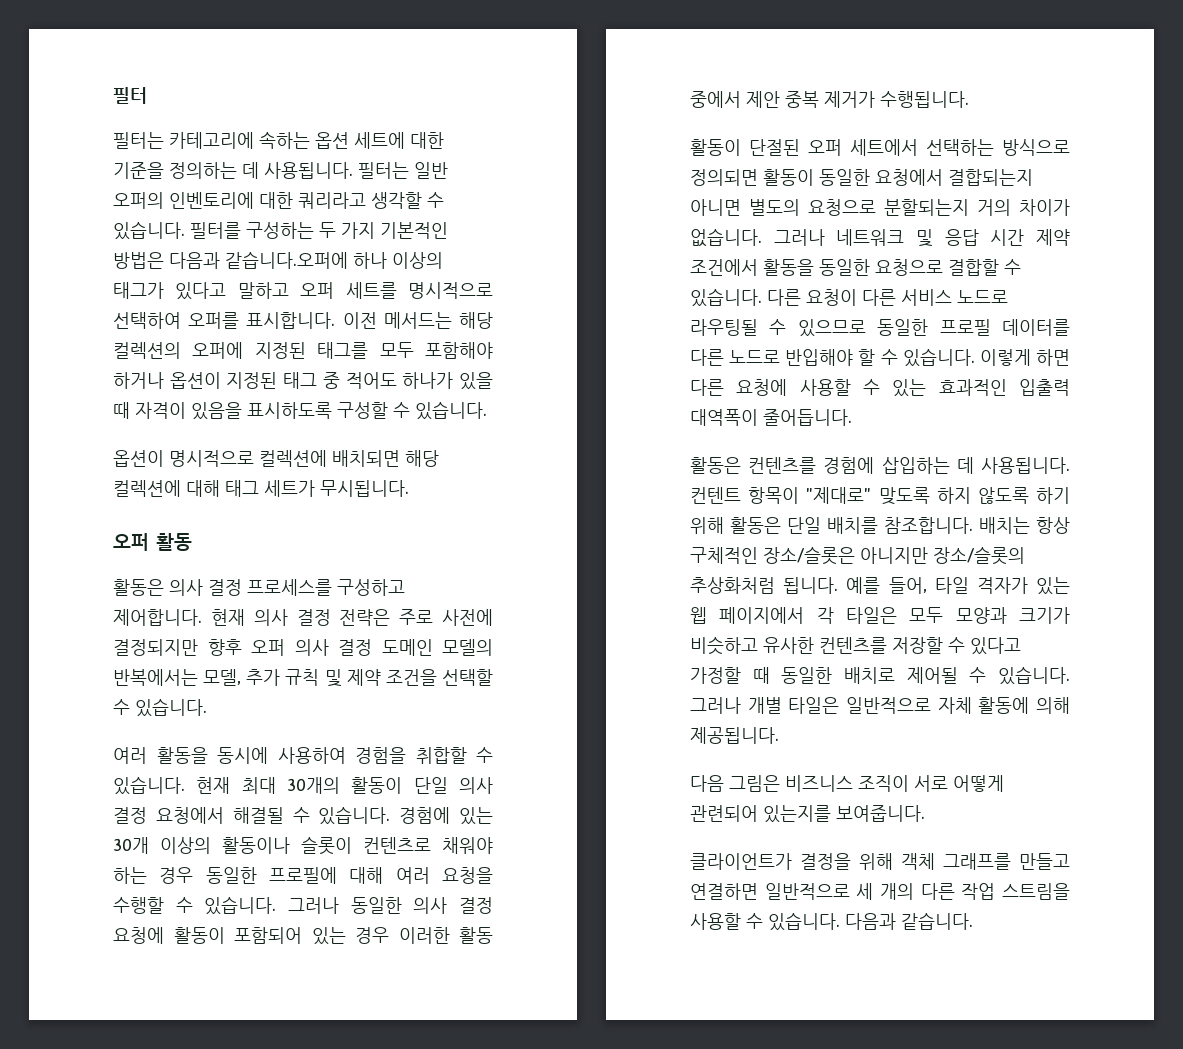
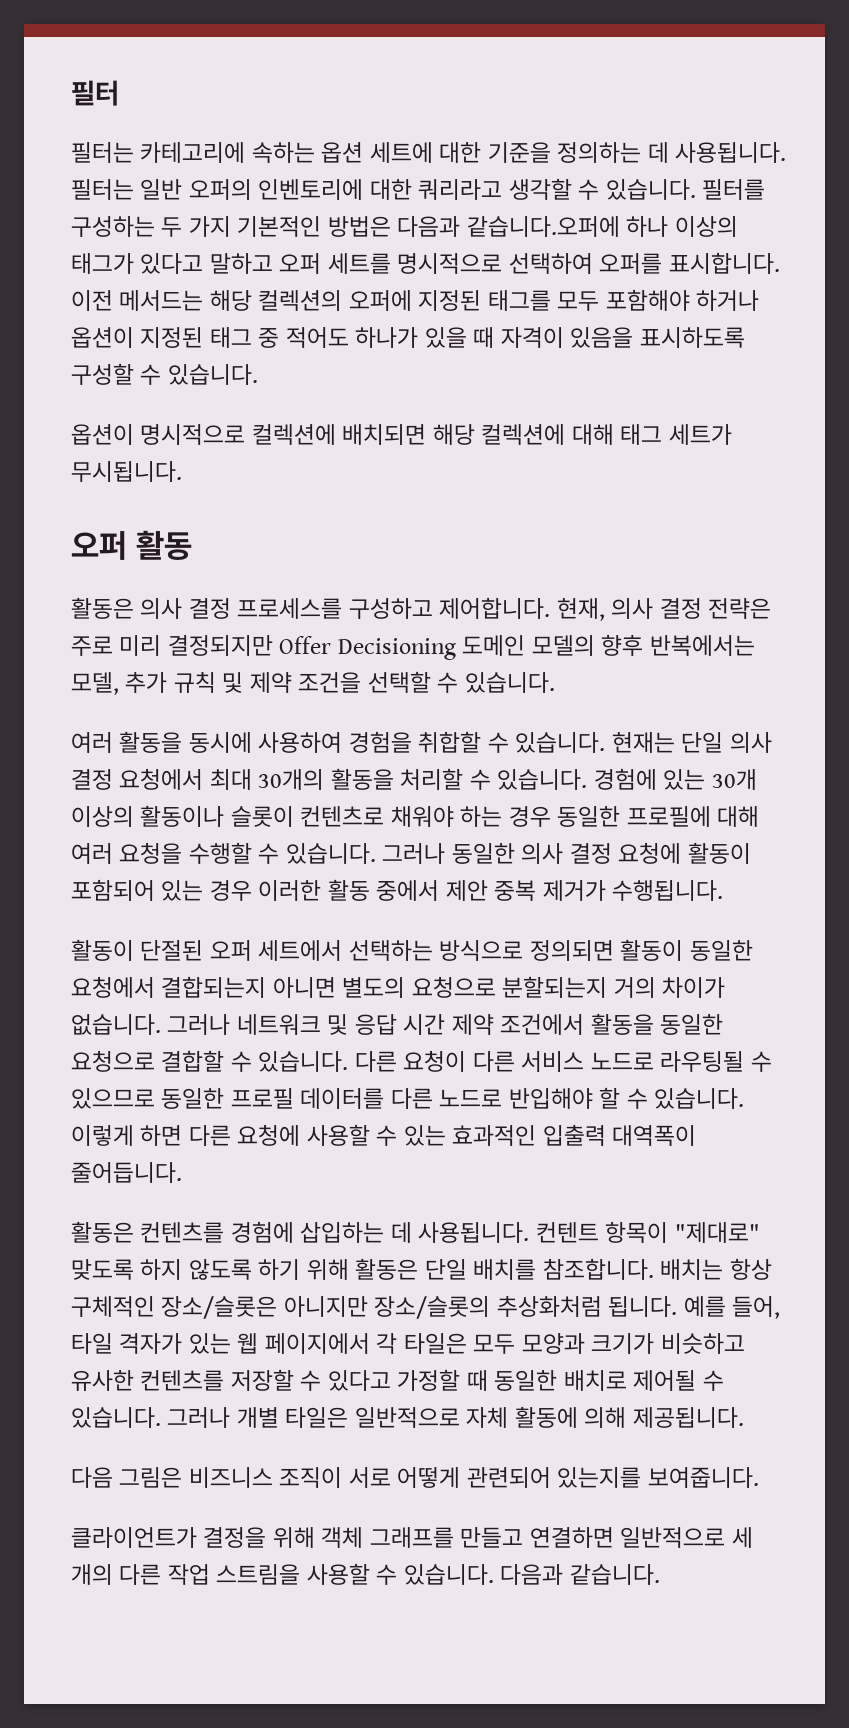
- 현재 의사 결정 전략은 주로 사전에 결정되지만 향후 오퍼 의사 결정 도메인 모델의 반복에서는 모델, 추가 규칙 및 제약 조건을 선택할 수 있습니다.
+ 현재, 의사 결정 전략은 주로 미리 결정되지만 Offer Decisioning 도메인 모델의 향후 반복에서는 모델, 추가 규칙 및 제약 조건을 선택할 수 있습니다.
- 현재 최대 30개의 활동이 단일 의사 결정 요청에서 해결될 수 있습니다.
+ 현재는 단일 의사 결정 요청에서 최대 30개의 활동을 처리할 수 있습니다.

